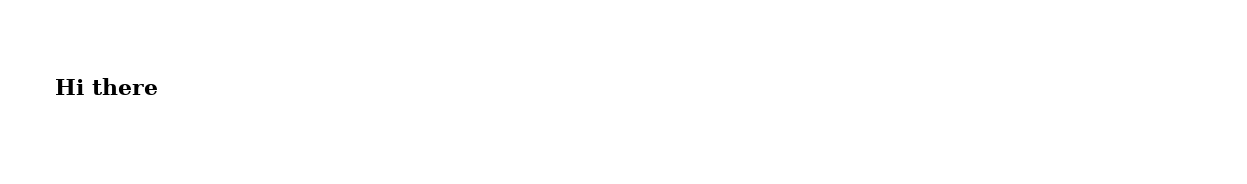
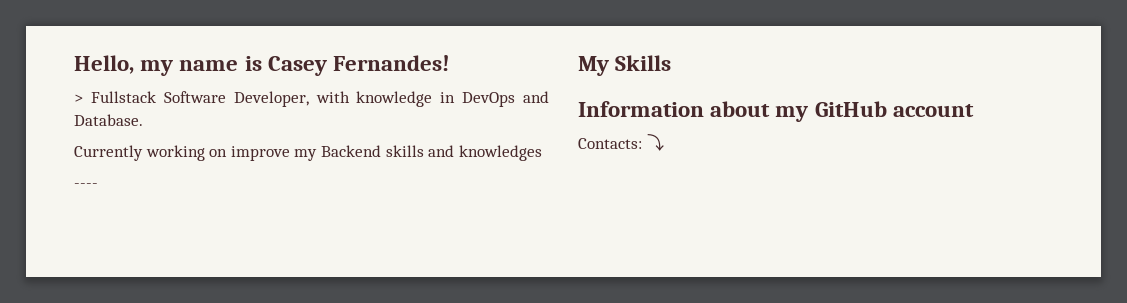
- Hi there
+ Hello, my name is Casey Fernandes!
+ > Fullstack Software Developer, with knowledge in DevOps and Database.
+ Currently working on improve my Backend skills and knowledges
+ ----
+ My Skills
+ Information about my GitHub account
+ Contacts: ⤵

